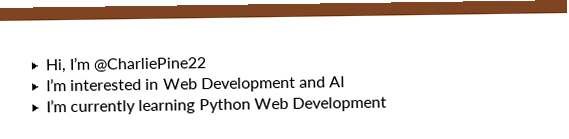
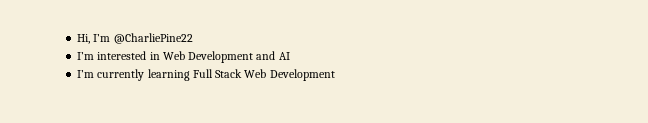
- I’m currently learning Python Web Development
+ I’m currently learning Full Stack Web Development

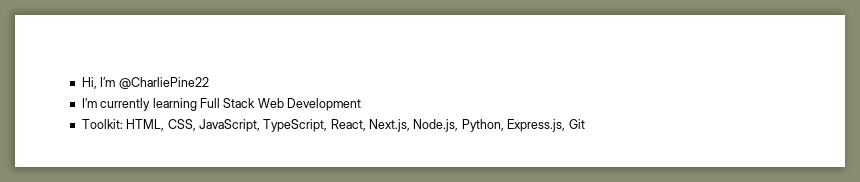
- I’m interested in Web Development and AI
+ Toolkit: HTML, CSS, JavaScript, TypeScript, React, Next.js, Node.js, Python, Express.js, Git

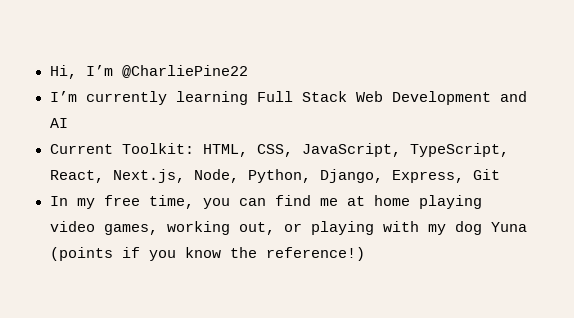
- I’m currently learning Full Stack Web Development
- Toolkit: HTML, CSS, JavaScript, TypeScript, React, Next.js, Node.js, Python, Express.js, Git
+ I’m currently learning Full Stack Web Development and AI
+ Current Toolkit: HTML, CSS, JavaScript, TypeScript, React, Next.js, Node, Python, Django, Express, Git
+ In my free time, you can find me at home playing video games, working out, or playing with my dog Yuna (points if you know the reference!)

